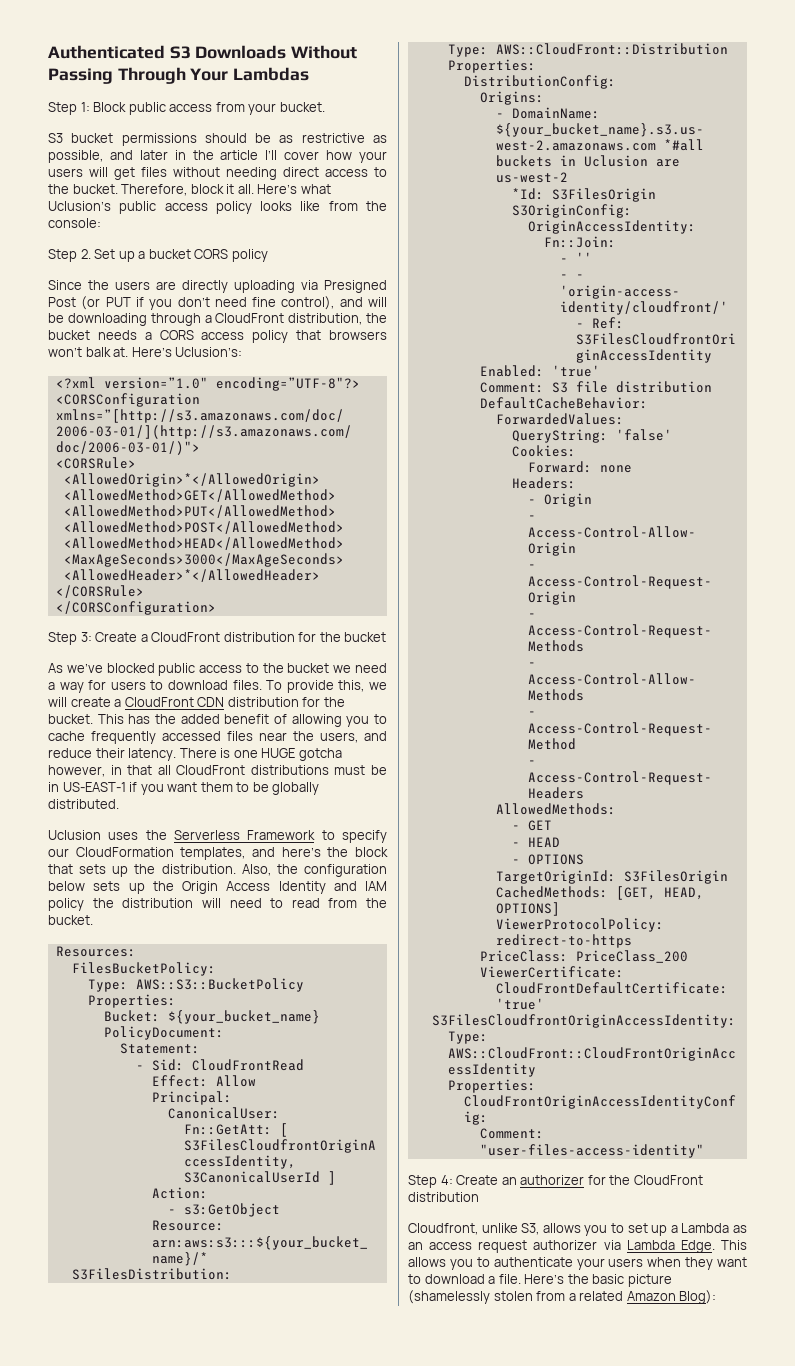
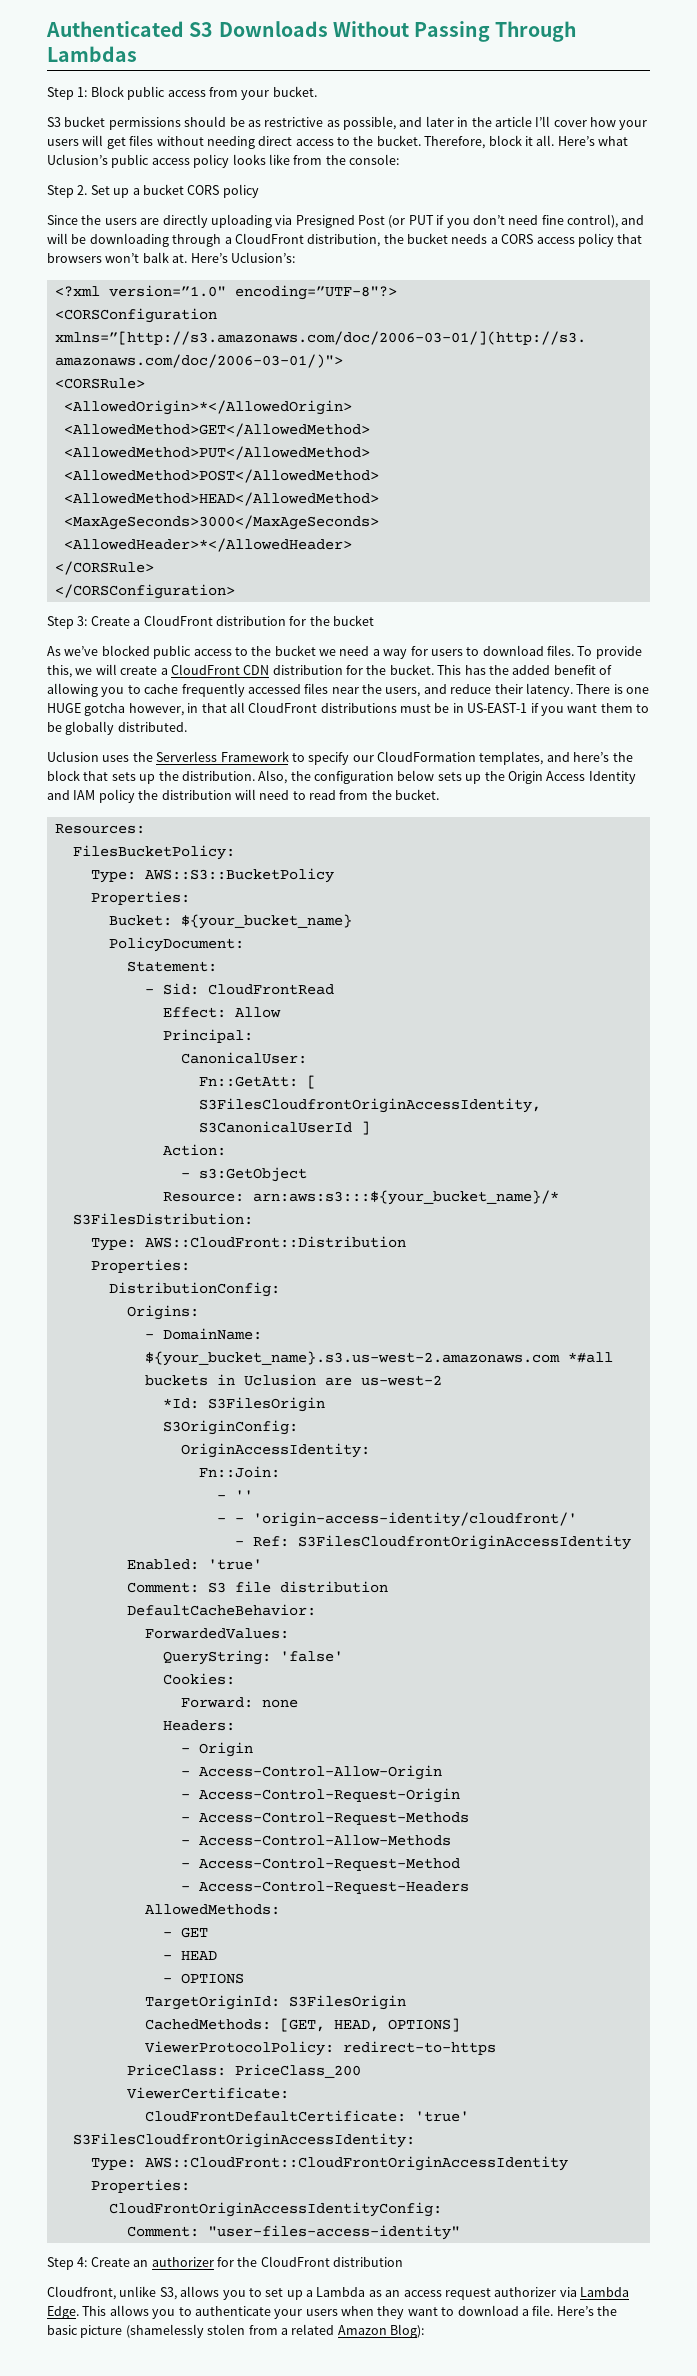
- Authenticated S3 Downloads Without Passing Through Your Lambdas
+ Authenticated S3 Downloads Without Passing Through Lambdas

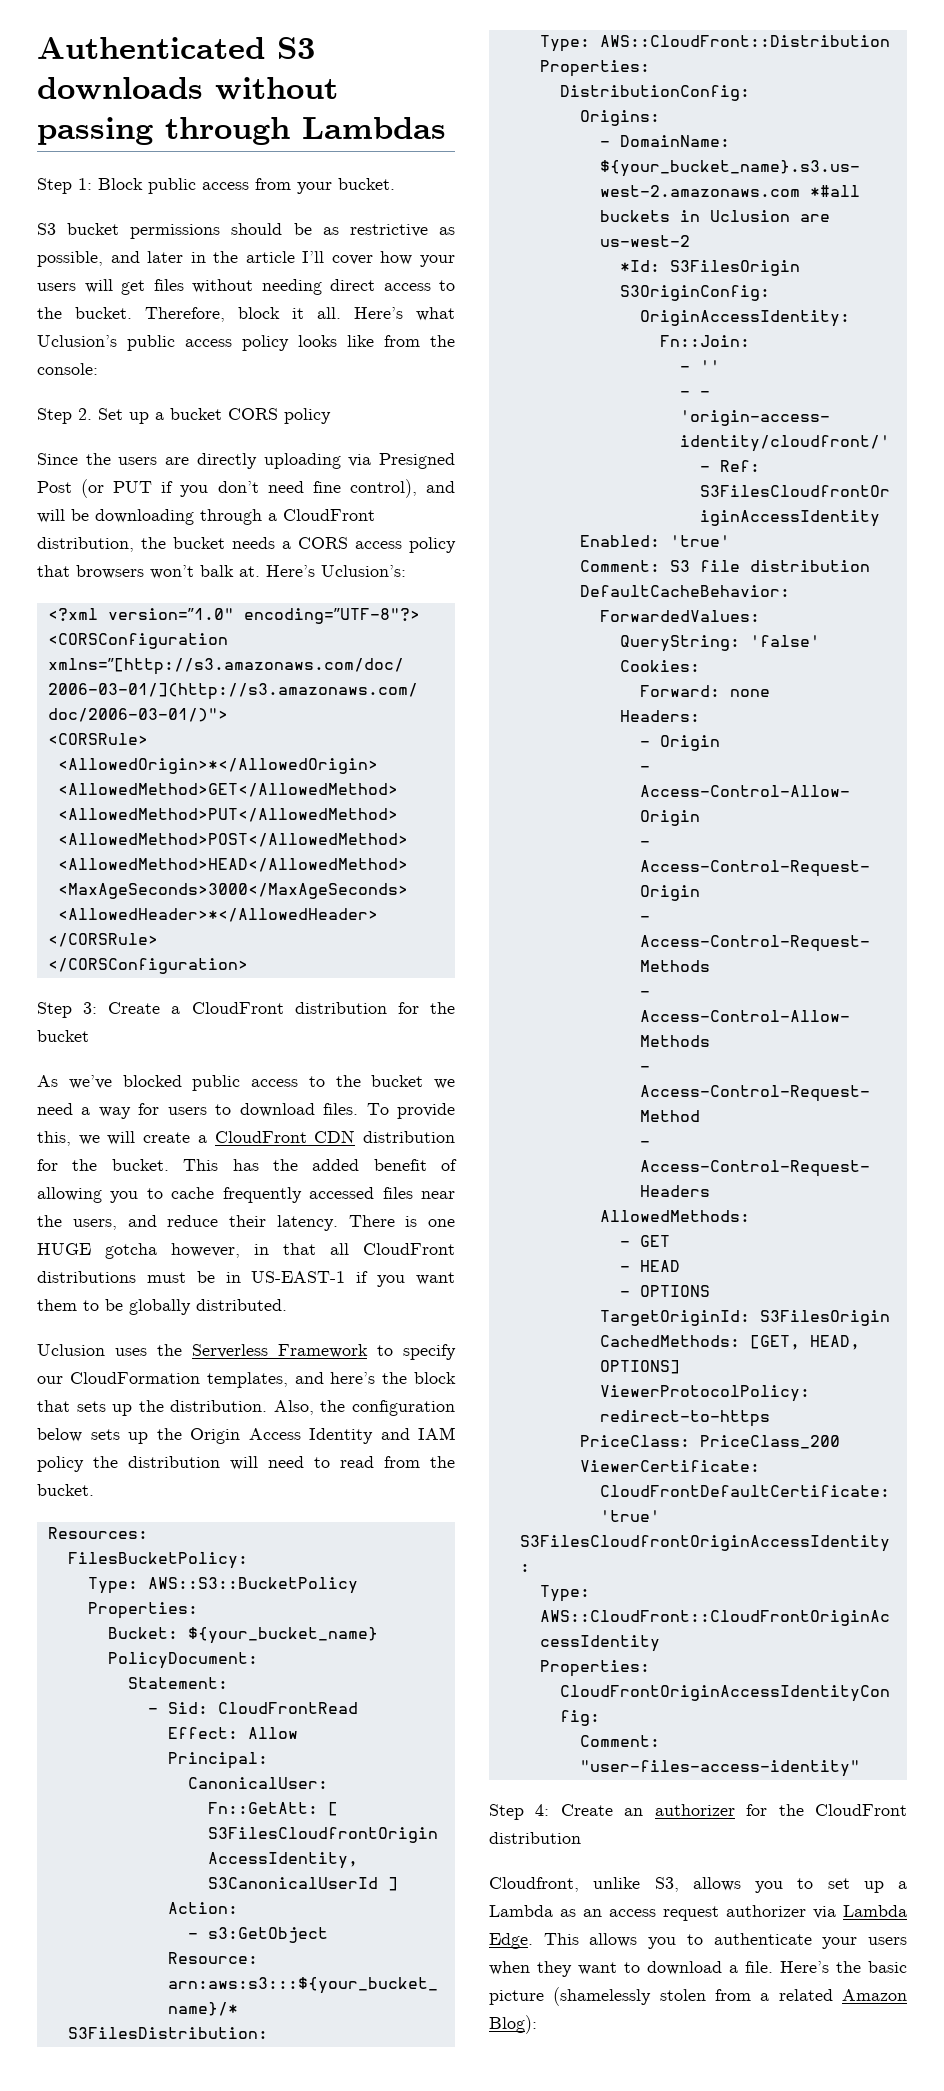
- Authenticated S3 Downloads Without Passing Through Lambdas
+ Authenticated S3 downloads without passing through Lambdas

